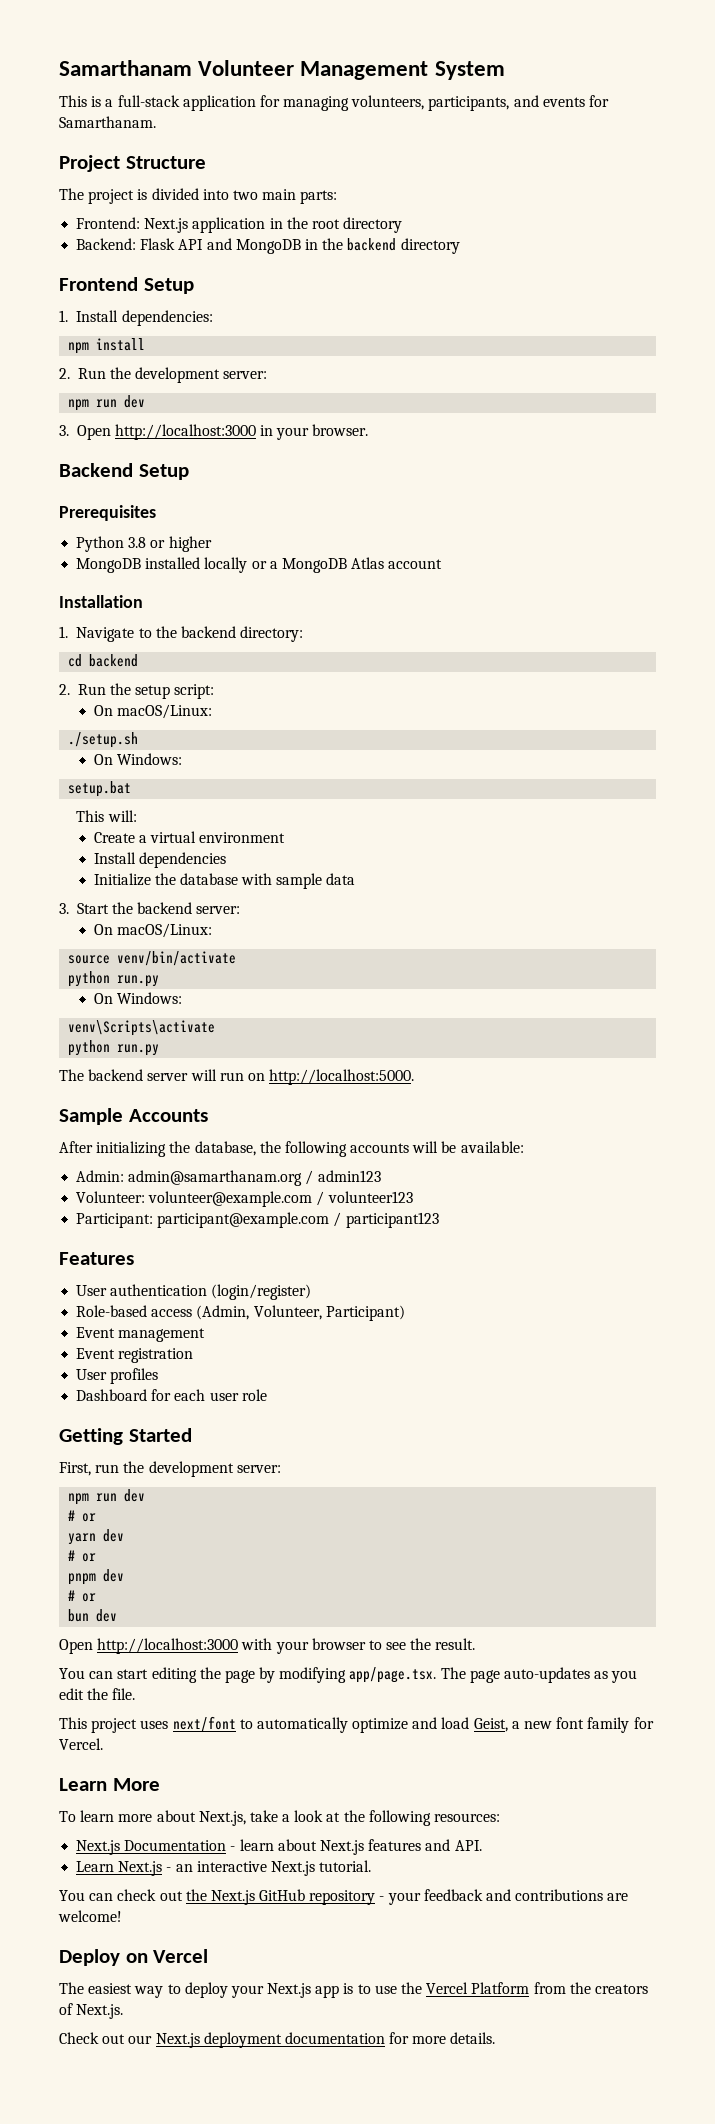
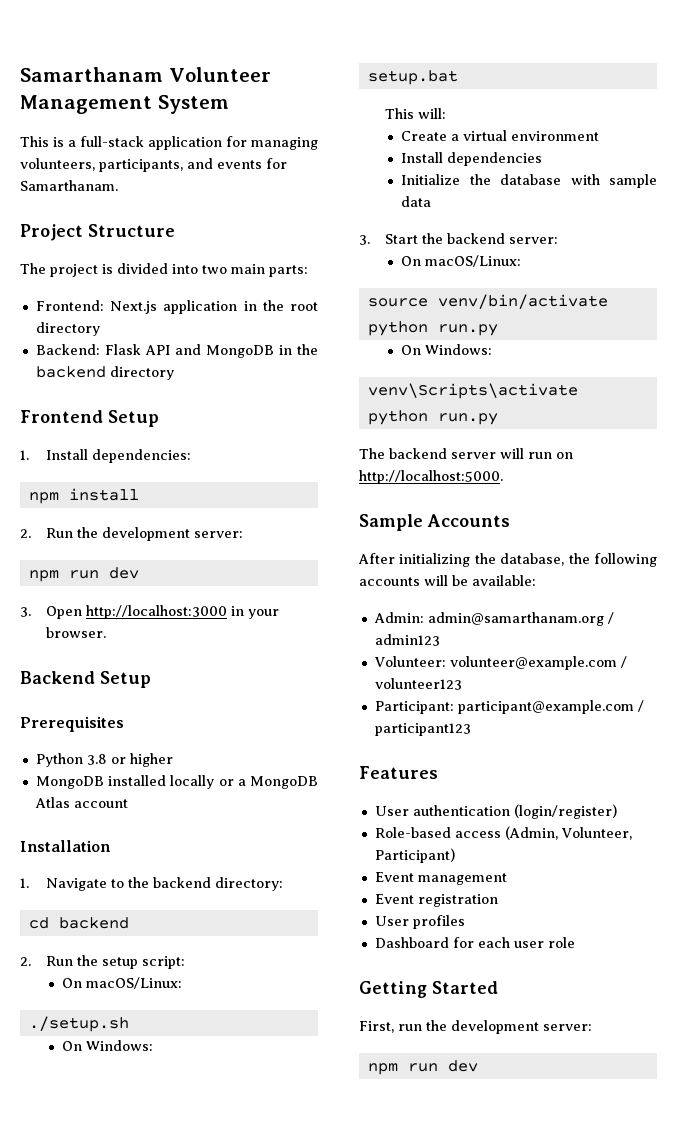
  First, run the development server:
  npm run dev
- # or
- yarn dev
- # or
- pnpm dev
- # or
- bun dev
- Open http://localhost:3000 with your browser to see the result.
- You can start editing the page by modifying app/page.tsx. The page auto-updates as you edit the file.
- This project uses next/font to automatically optimize and load Geist, a new font family for Vercel.
- Learn More
- To learn more about Next.js, take a look at the following resources:
- Next.js Documentation - learn about Next.js features and API.
- Learn Next.js - an interactive Next.js tutorial.
- You can check out the Next.js GitHub repository - your feedback and contributions are welcome!
- Deploy on Vercel
- The easiest way to deploy your Next.js app is to use the Vercel Platform from the creators of Next.js.
- Check out our Next.js deployment documentation for more details.

